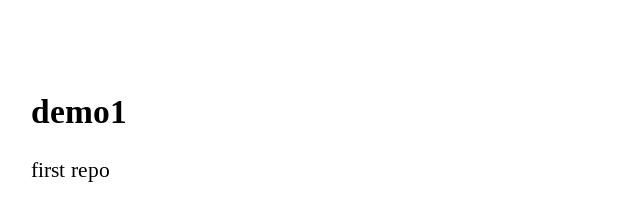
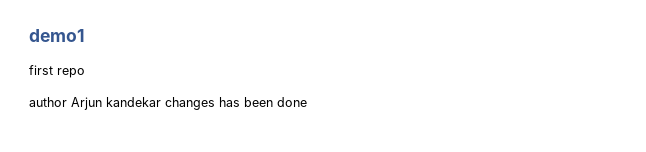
+ author Arjun kandekar changes has been done

